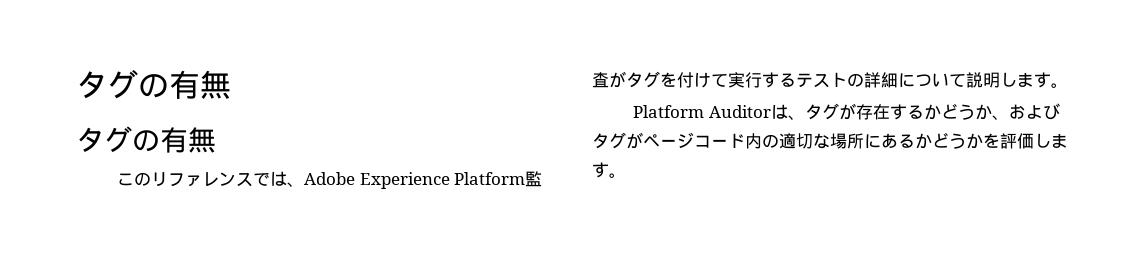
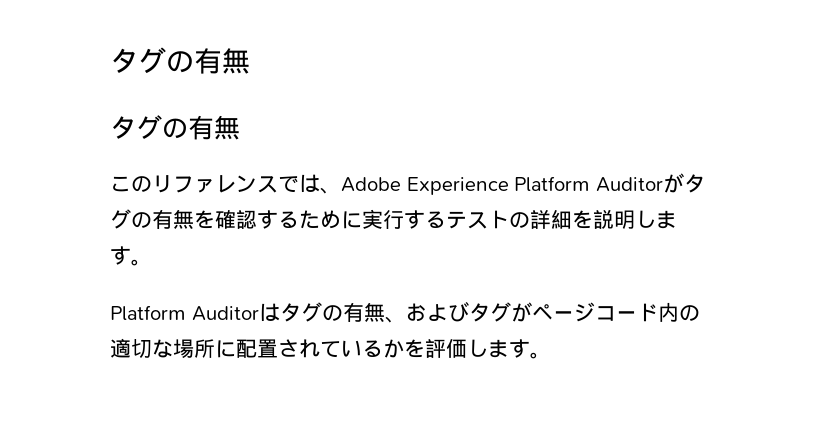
- このリファレンスでは、Adobe Experience Platform監査がタグを付けて実行するテストの詳細について説明します。
+ このリファレンスでは、Adobe Experience Platform Auditorがタグの有無を確認するために実行するテストの詳細を説明します。
- Platform Auditorは、タグが存在するかどうか、およびタグがページコード内の適切な場所にあるかどうかを評価します。
+ Platform Auditorはタグの有無、およびタグがページコード内の適切な場所に配置されているかを評価します。

